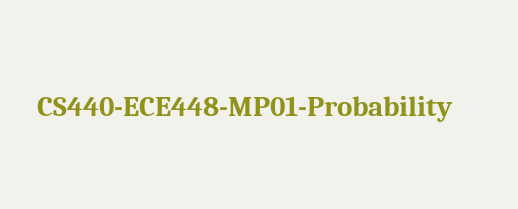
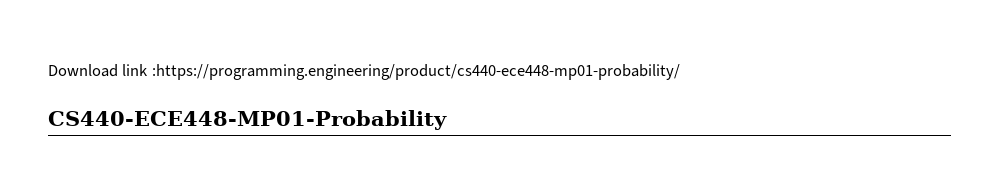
+ Download link :https://programming.engineering/product/cs440-ece448-mp01-probability/

